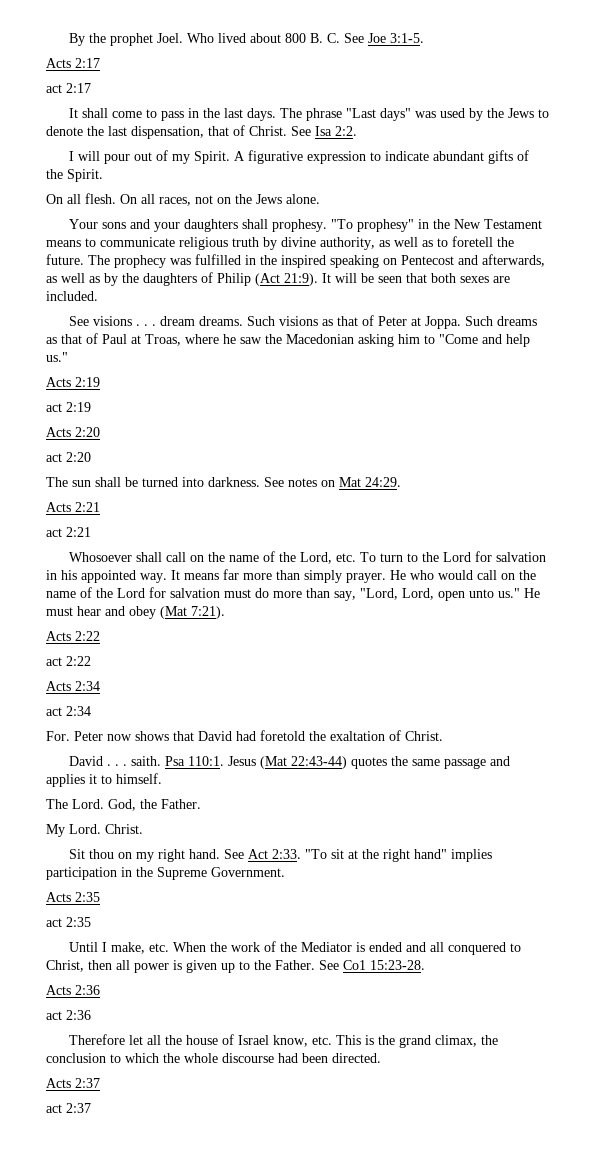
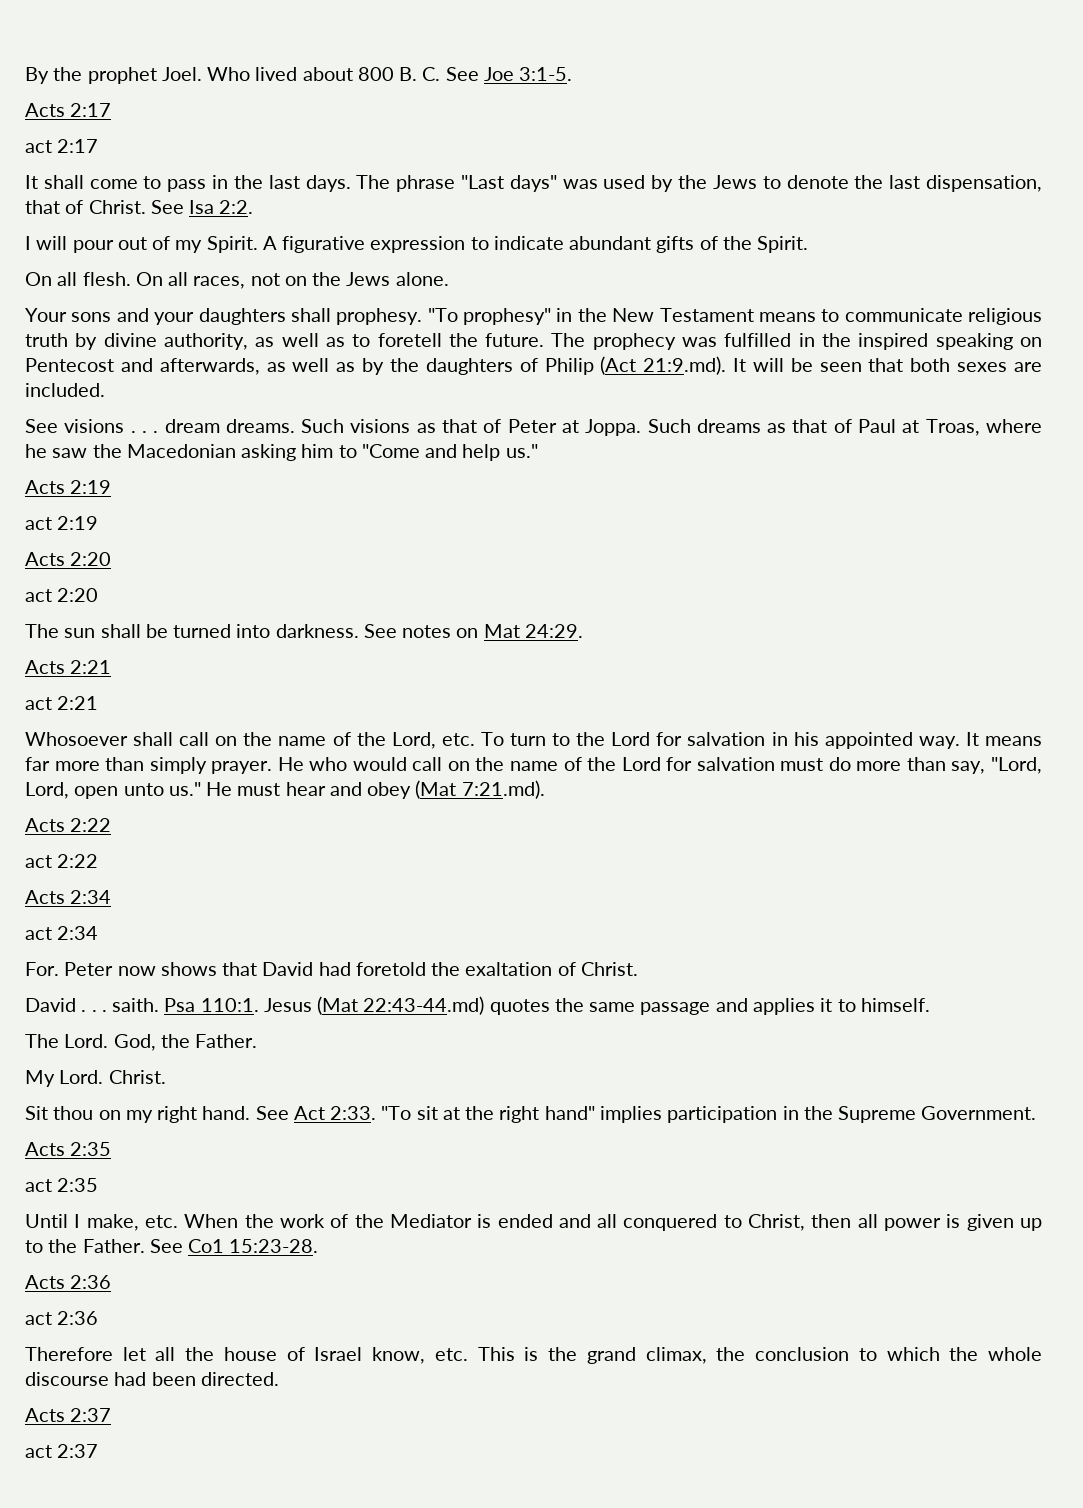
- The prophecy was fulfilled in the inspired speaking on Pentecost and afterwards, as well as by the daughters of Philip (Act 21:9). It will be seen that both sexes are included.
+ The prophecy was fulfilled in the inspired speaking on Pentecost and afterwards, as well as by the daughters of Philip (Act 21:9.md). It will be seen that both sexes are included.
- He must hear and obey (Mat 7:21).
+ He must hear and obey (Mat 7:21.md).
- Jesus (Mat 22:43-44) quotes the same passage and applies it to himself.
+ Jesus (Mat 22:43-44.md) quotes the same passage and applies it to himself.

